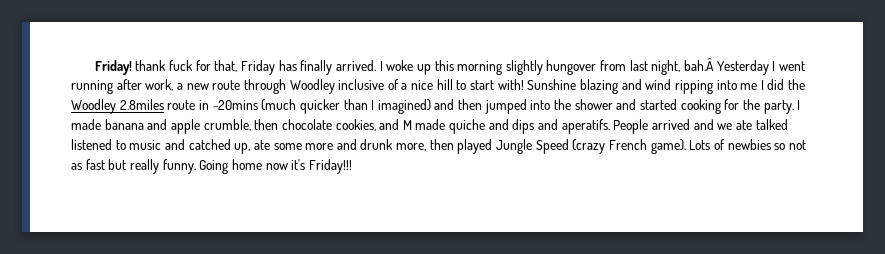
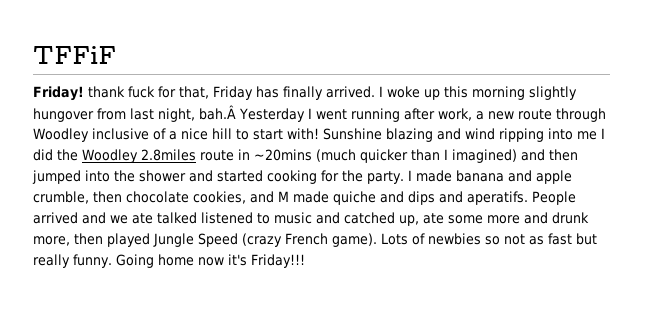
+ TFFiF

